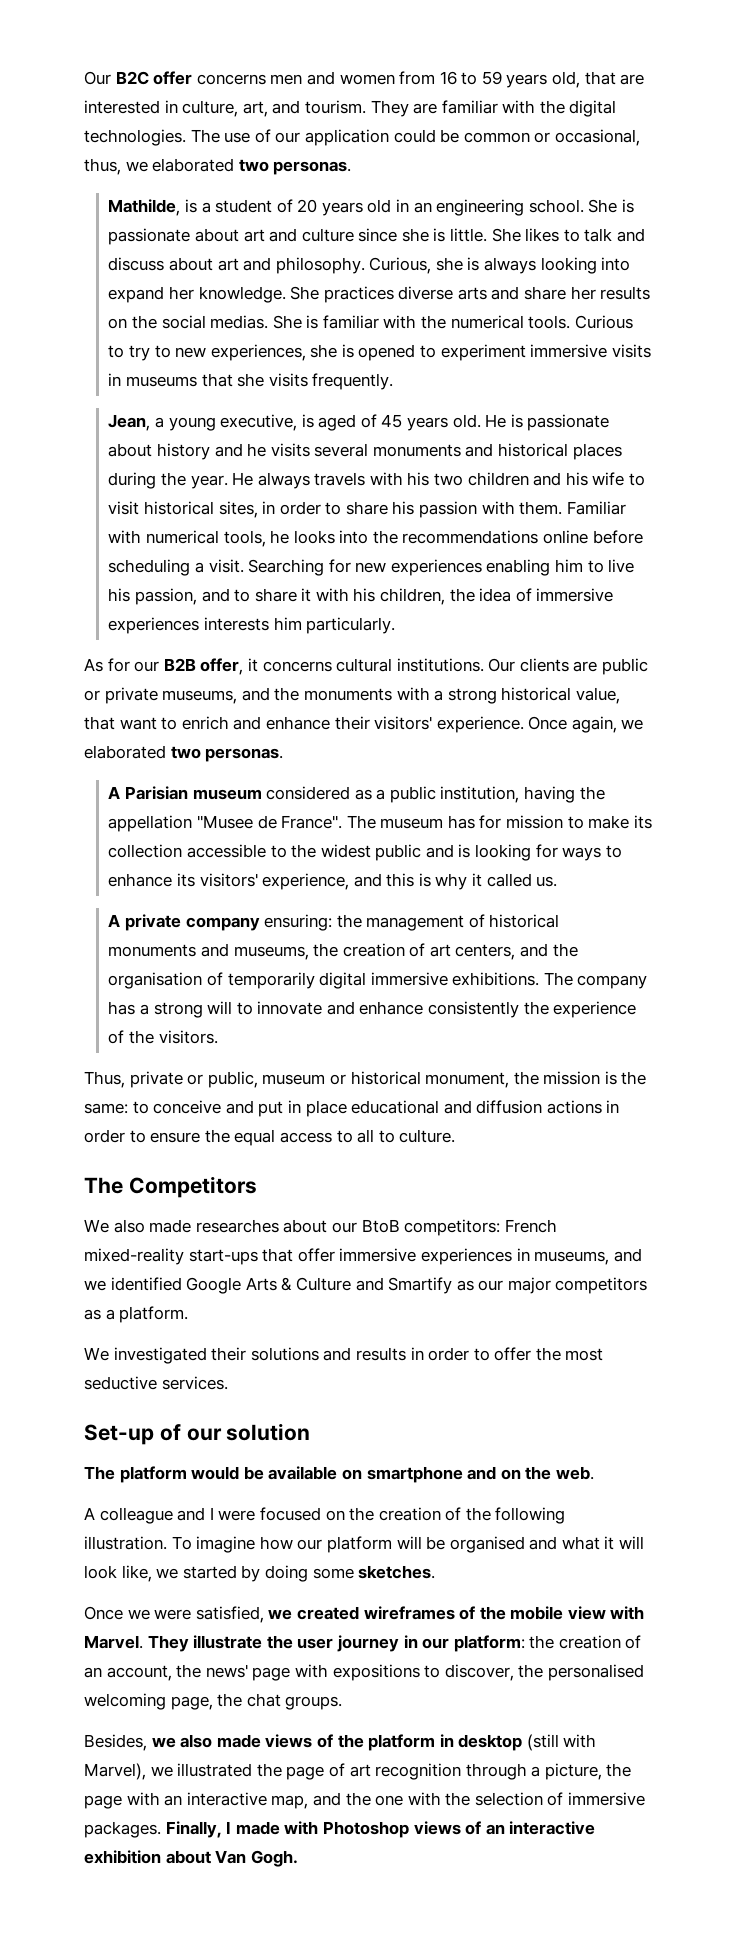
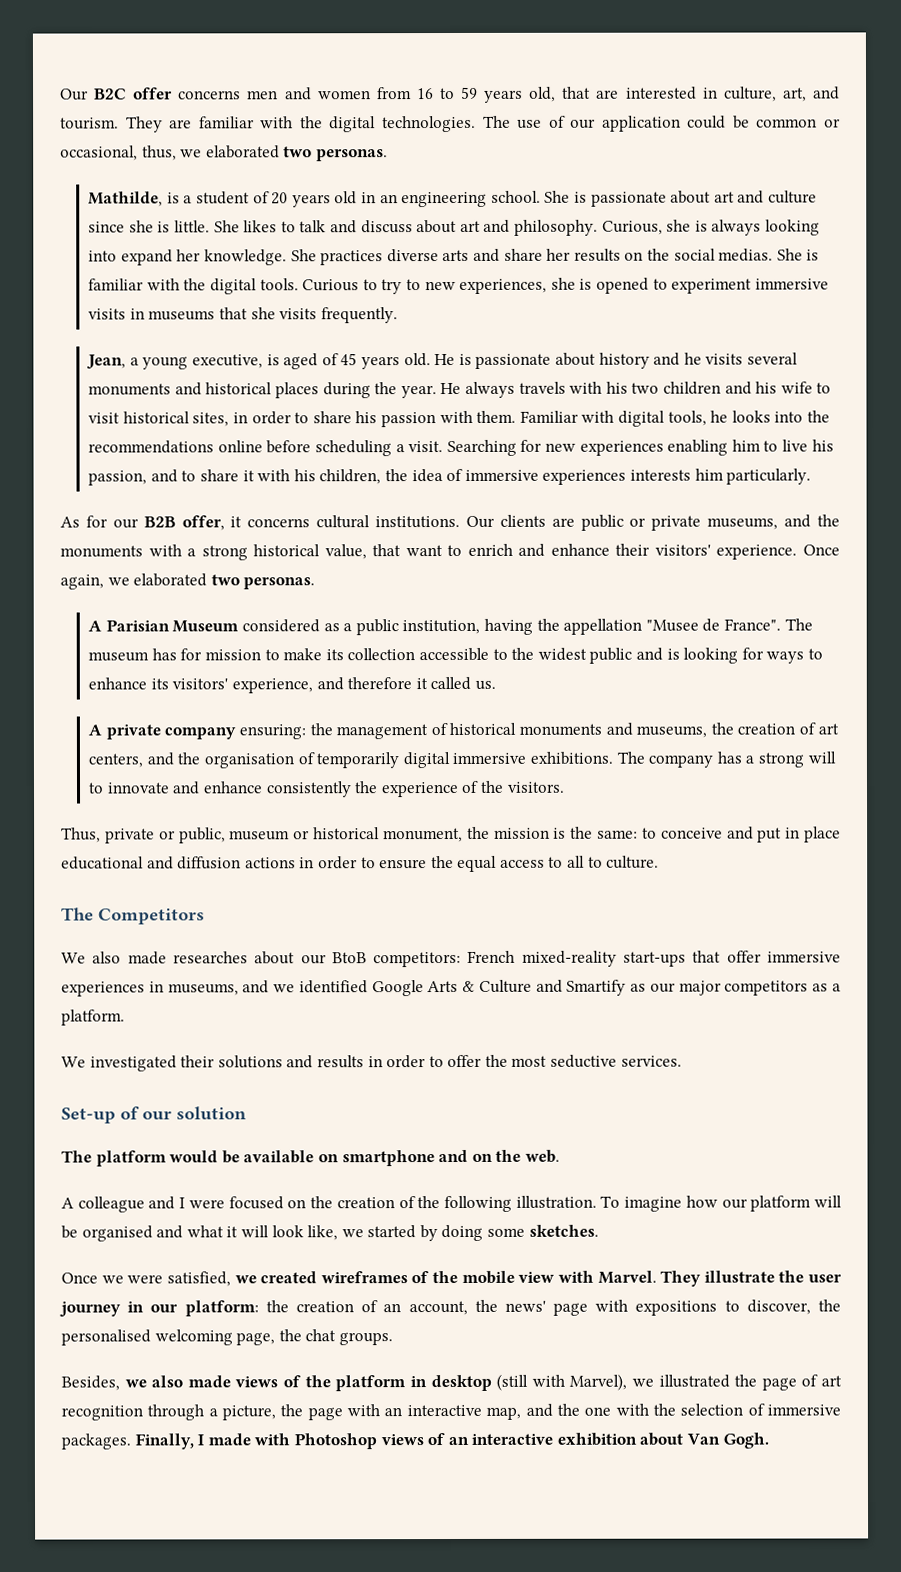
- She is familiar with the numerical tools.
+ She is familiar with the digital tools.
- Familiar with numerical tools, he looks into the recommendations online before scheduling a visit.
+ Familiar with digital tools, he looks into the recommendations online before scheduling a visit.
- A Parisian museum considered as a public institution, having the appellation "Musee de France".
+ A Parisian Museum considered as a public institution, having the appellation "Musee de France".
- The museum has for mission to make its collection accessible to the widest public and is looking for ways to enhance its visitors' experience, and this is why it called us.
+ The museum has for mission to make its collection accessible to the widest public and is looking for ways to enhance its visitors' experience, and therefore it called us.

